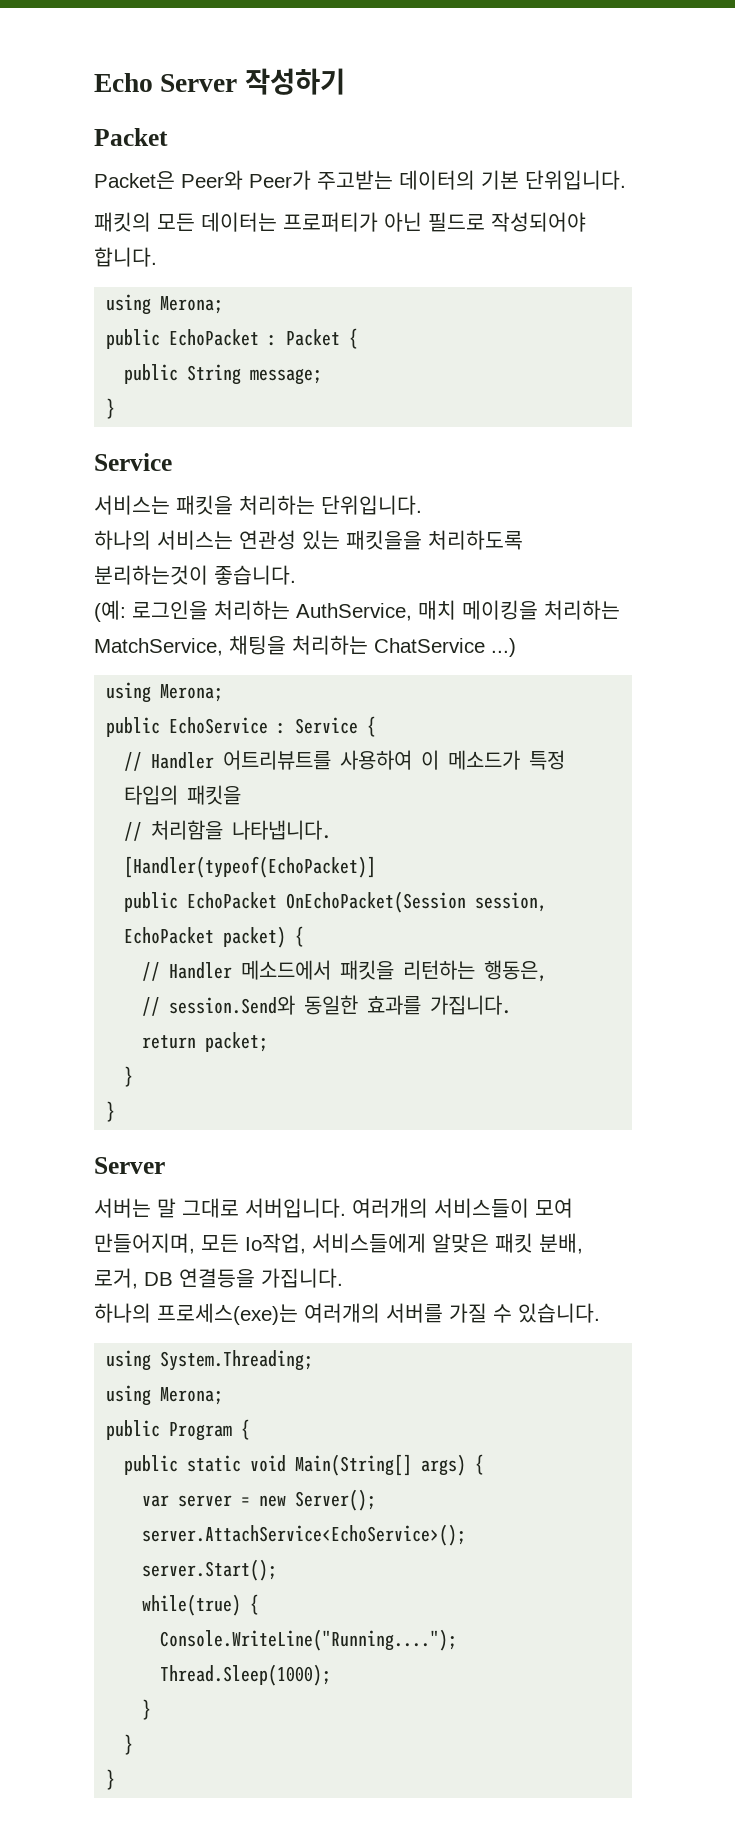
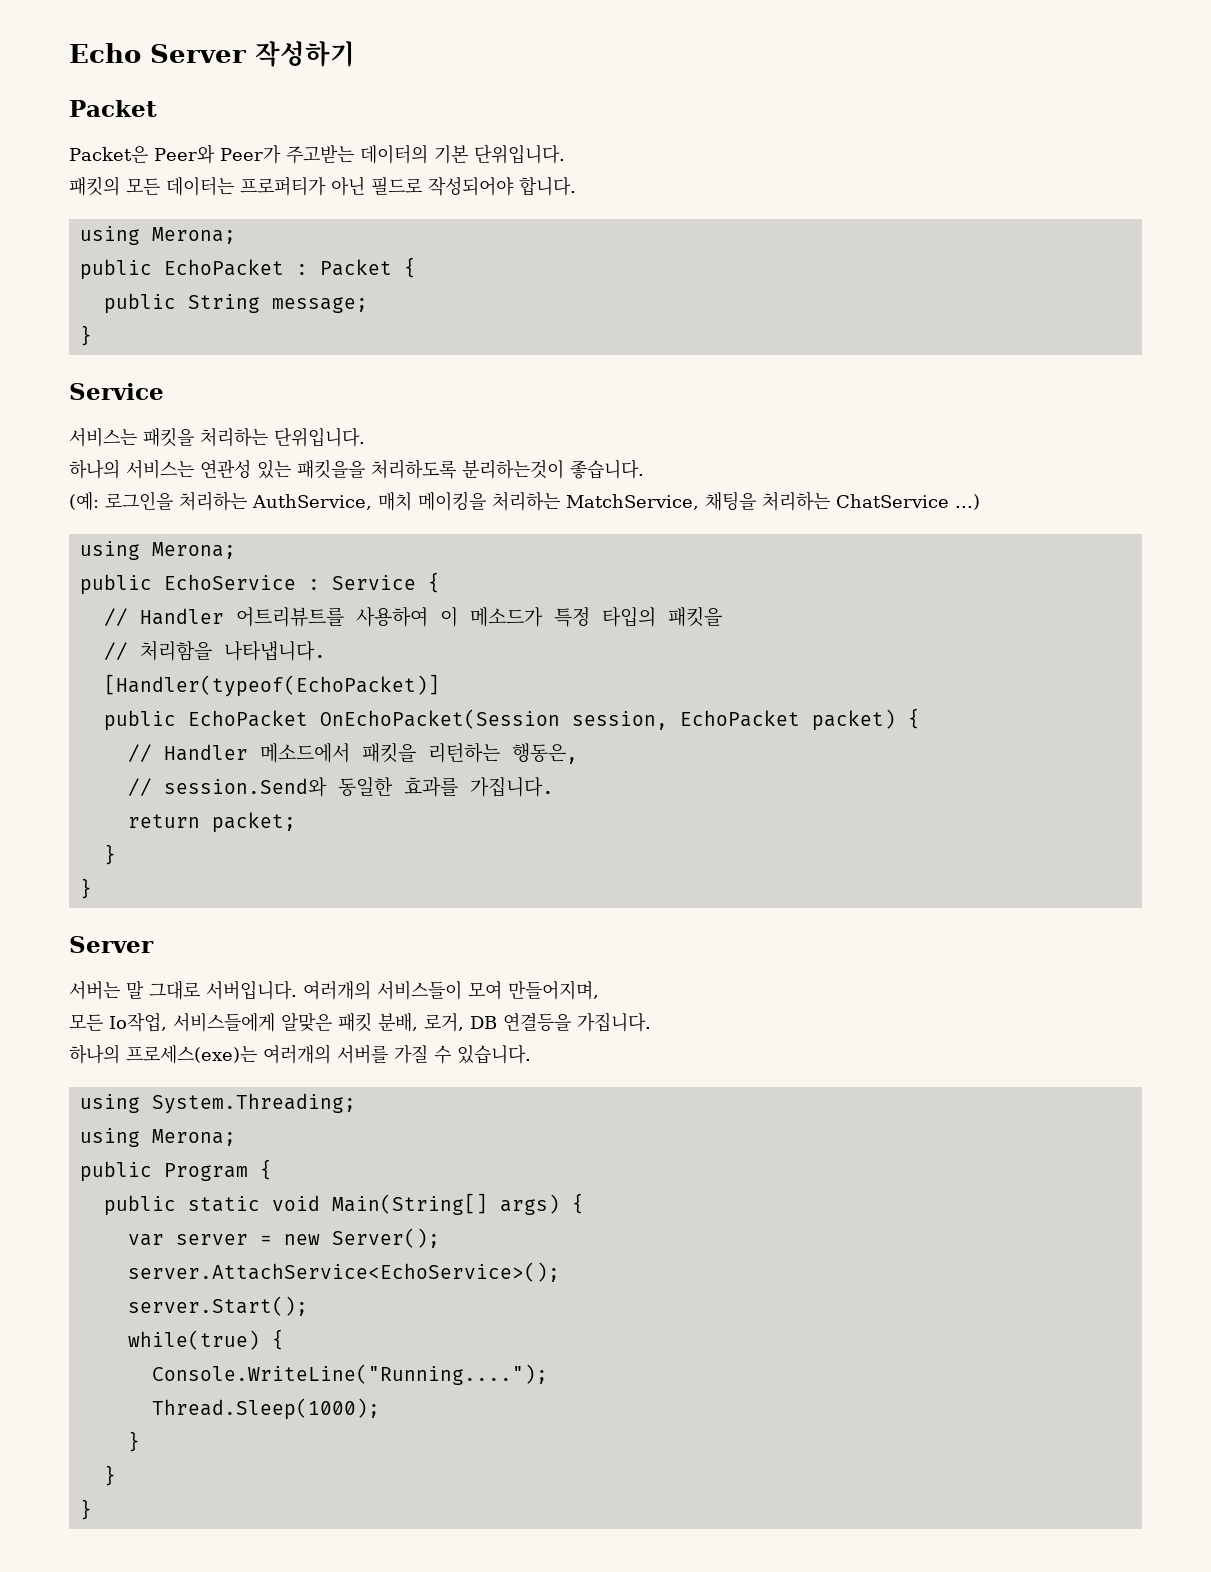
- 여러개의 서비스들이 모여 만들어지며, 모든 Io작업, 서비스들에게 알맞은 패킷 분배, 로거, DB 연결등을 가집니다.
+ 여러개의 서비스들이 모여 만들어지며,
+ 모든 Io작업, 서비스들에게 알맞은 패킷 분배, 로거, DB 연결등을 가집니다.

